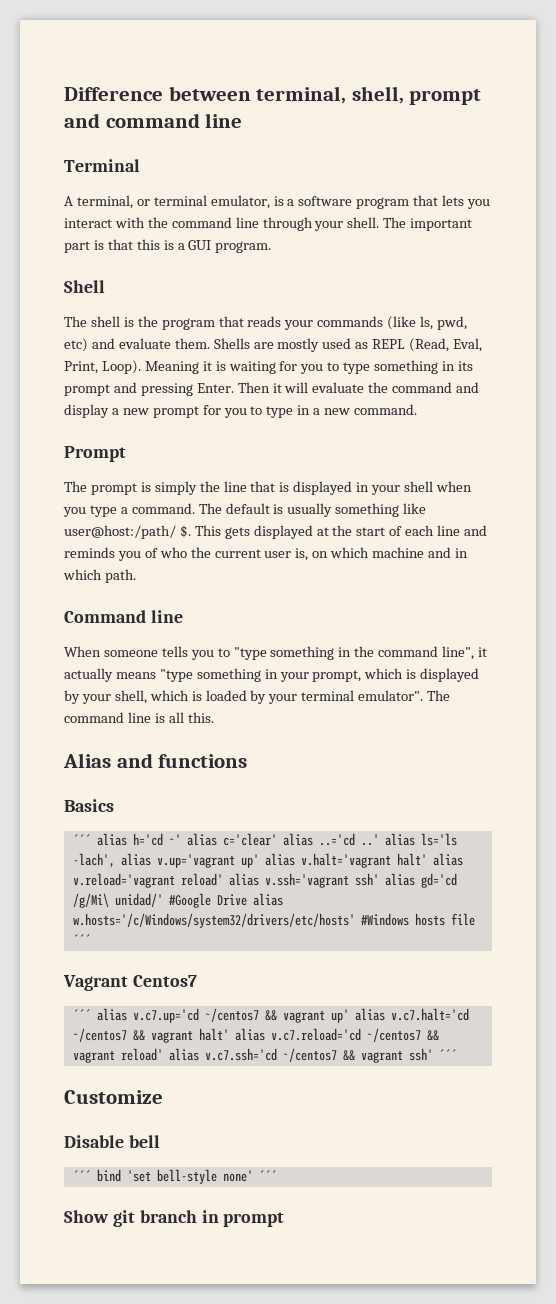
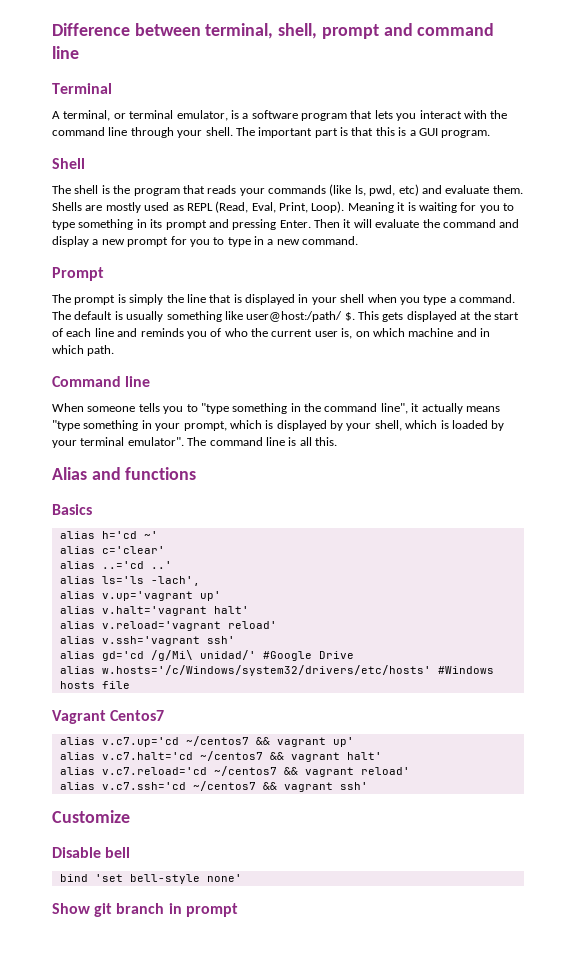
- ´´´ alias h='cd ~' alias c='clear' alias ..='cd ..' alias ls='ls -lach', alias v.up='vagrant up' alias v.halt='vagrant halt' alias v.reload='vagrant reload' alias v.ssh='vagrant ssh' alias gd='cd /g/Mi\ unidad/' #Google Drive alias w.hosts='/c/Windows/system32/drivers/etc/hosts' #Windows hosts file ´´´
+ alias h='cd ~'
+ alias c='clear'
+ alias ..='cd ..'
+ alias ls='ls -lach',
+ alias v.up='vagrant up'
+ alias v.halt='vagrant halt'
+ alias v.reload='vagrant reload'
+ alias v.ssh='vagrant ssh'
+ alias gd='cd /g/Mi\ unidad/' #Google Drive
+ alias w.hosts='/c/Windows/system32/drivers/etc/hosts' #Windows hosts file
- ´´´ alias v.c7.up='cd ~/centos7 && vagrant up' alias v.c7.halt='cd ~/centos7 && vagrant halt' alias v.c7.reload='cd ~/centos7 && vagrant reload' alias v.c7.ssh='cd ~/centos7 && vagrant ssh' ´´´
+ alias v.c7.up='cd ~/centos7 && vagrant up'
+ alias v.c7.halt='cd ~/centos7 && vagrant halt'
+ alias v.c7.reload='cd ~/centos7 && vagrant reload'
+ alias v.c7.ssh='cd ~/centos7 && vagrant ssh'
- ´´´ bind 'set bell-style none' ´´´
+ bind 'set bell-style none'

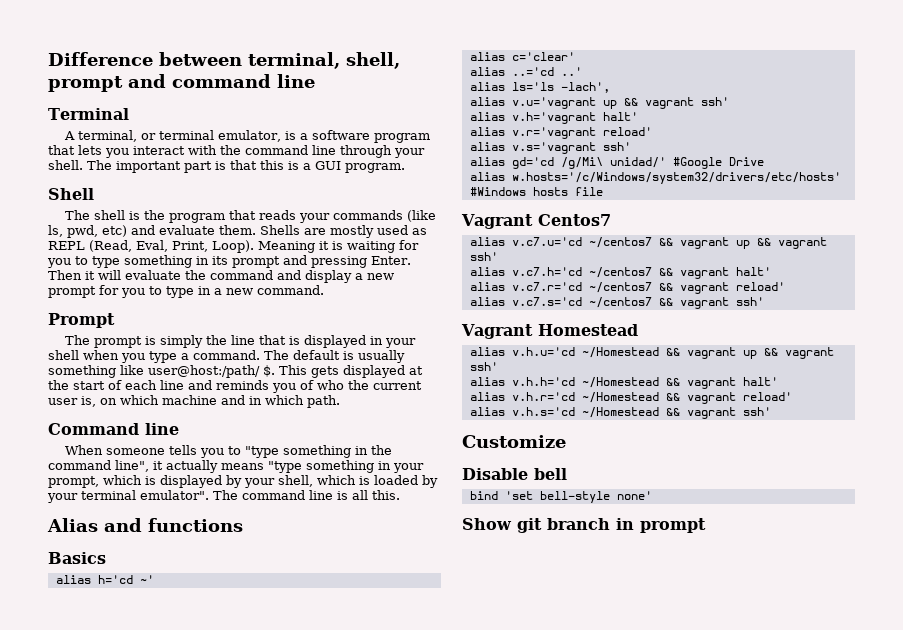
- alias v.up='vagrant up'
- alias v.halt='vagrant halt'
- alias v.reload='vagrant reload'
- alias v.ssh='vagrant ssh'
+ alias v.u='vagrant up && vagrant ssh'
+ alias v.h='vagrant halt'
+ alias v.r='vagrant reload'
+ alias v.s='vagrant ssh'
- alias v.c7.up='cd ~/centos7 && vagrant up'
- alias v.c7.halt='cd ~/centos7 && vagrant halt'
+ alias v.c7.u='cd ~/centos7 && vagrant up && vagrant ssh'
+ alias v.c7.h='cd ~/centos7 && vagrant halt'
- alias v.c7.reload='cd ~/centos7 && vagrant reload'
+ alias v.c7.r='cd ~/centos7 && vagrant reload'
- alias v.c7.ssh='cd ~/centos7 && vagrant ssh'
+ alias v.c7.s='cd ~/centos7 && vagrant ssh'
+ Vagrant Homestead
+ alias v.h.u='cd ~/Homestead && vagrant up && vagrant ssh'
+ alias v.h.h='cd ~/Homestead && vagrant halt'
+ alias v.h.r='cd ~/Homestead && vagrant reload'
+ alias v.h.s='cd ~/Homestead && vagrant ssh'

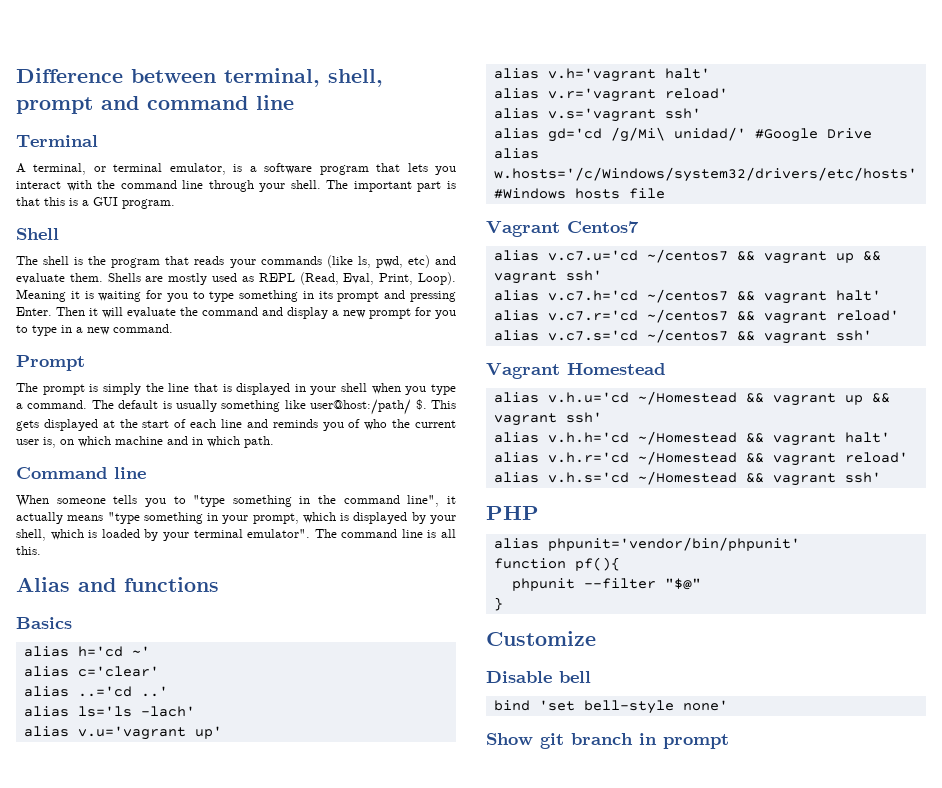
- alias ls='ls -lach',
+ alias ls='ls -lach'
- alias v.u='vagrant up && vagrant ssh'
+ alias v.u='vagrant up'
+ PHP
+ alias phpunit='vendor/bin/phpunit'
+ function pf(){
+ phpunit --filter "$@"
+ }

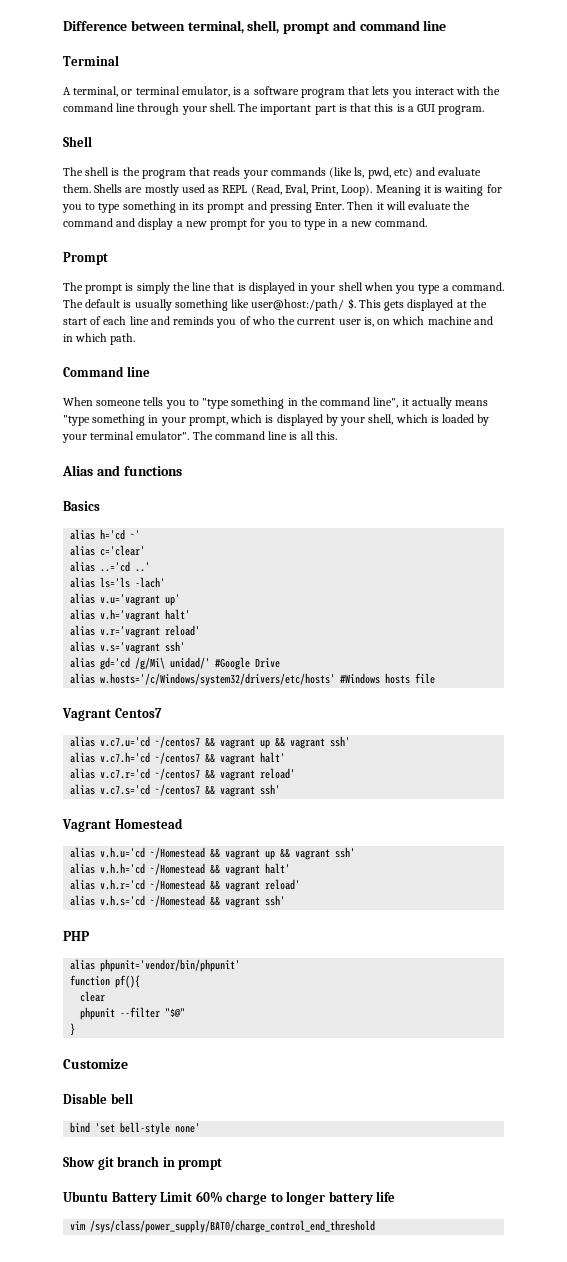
+ clear
+ Ubuntu Battery Limit 60% charge to longer battery life
+ vim /sys/class/power_supply/BAT0/charge_control_end_threshold

